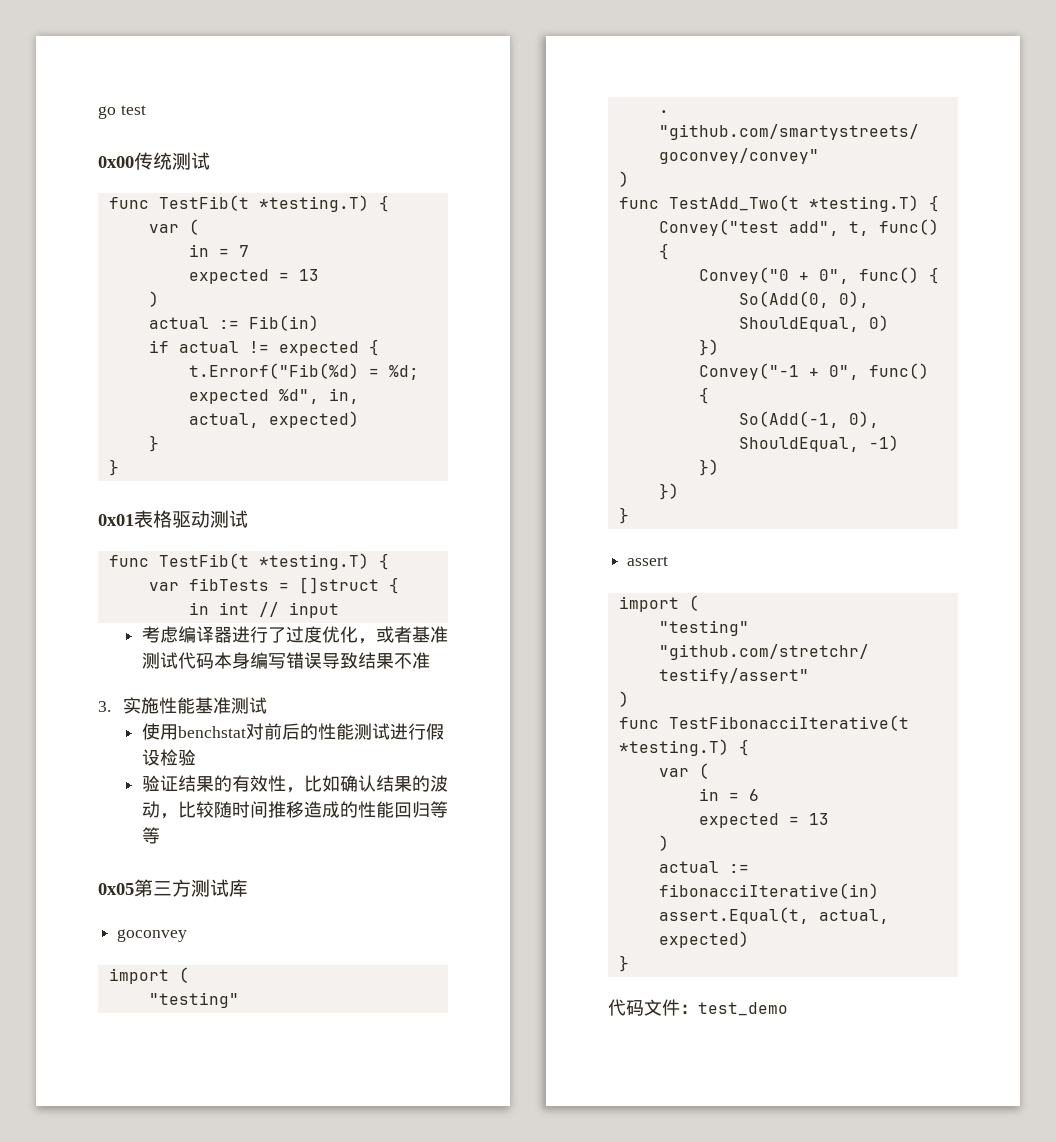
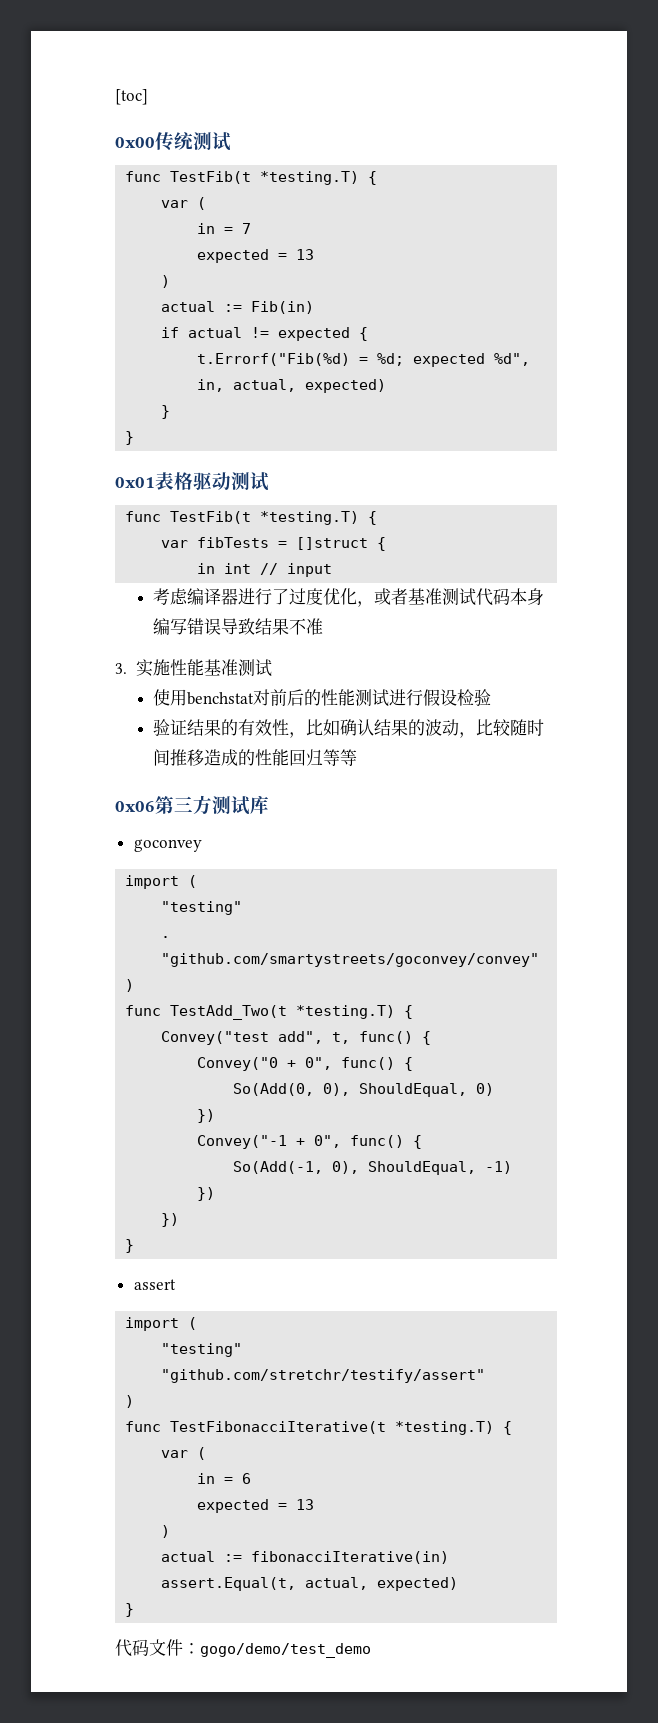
- go test
+ [toc]
- 0x05第三方测试库
+ 0x06第三方测试库
- 代码文件：test_demo
+ 代码文件：gogo/demo/test_demo

